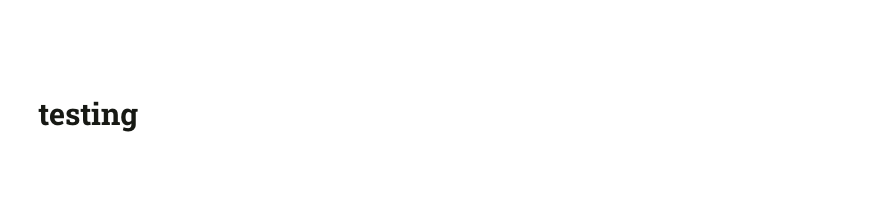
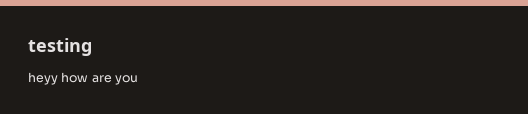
+ heyy how are you

